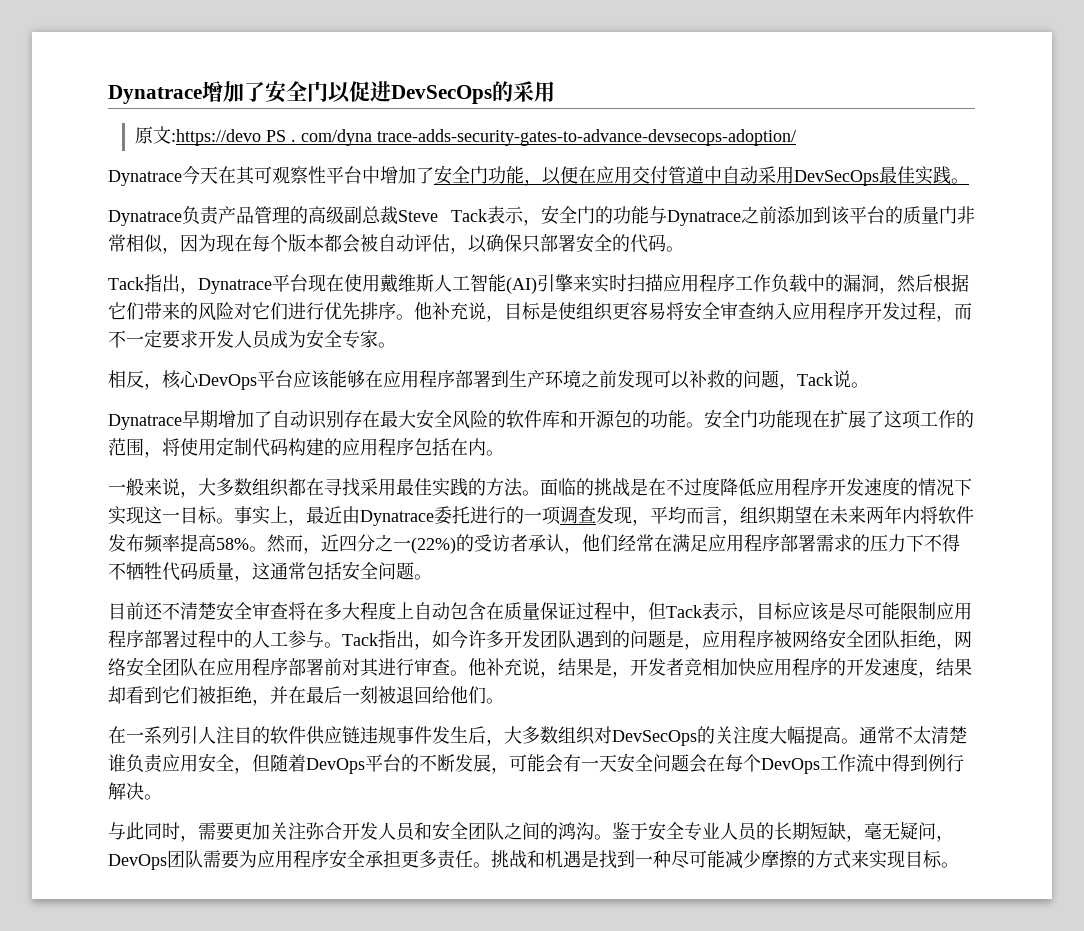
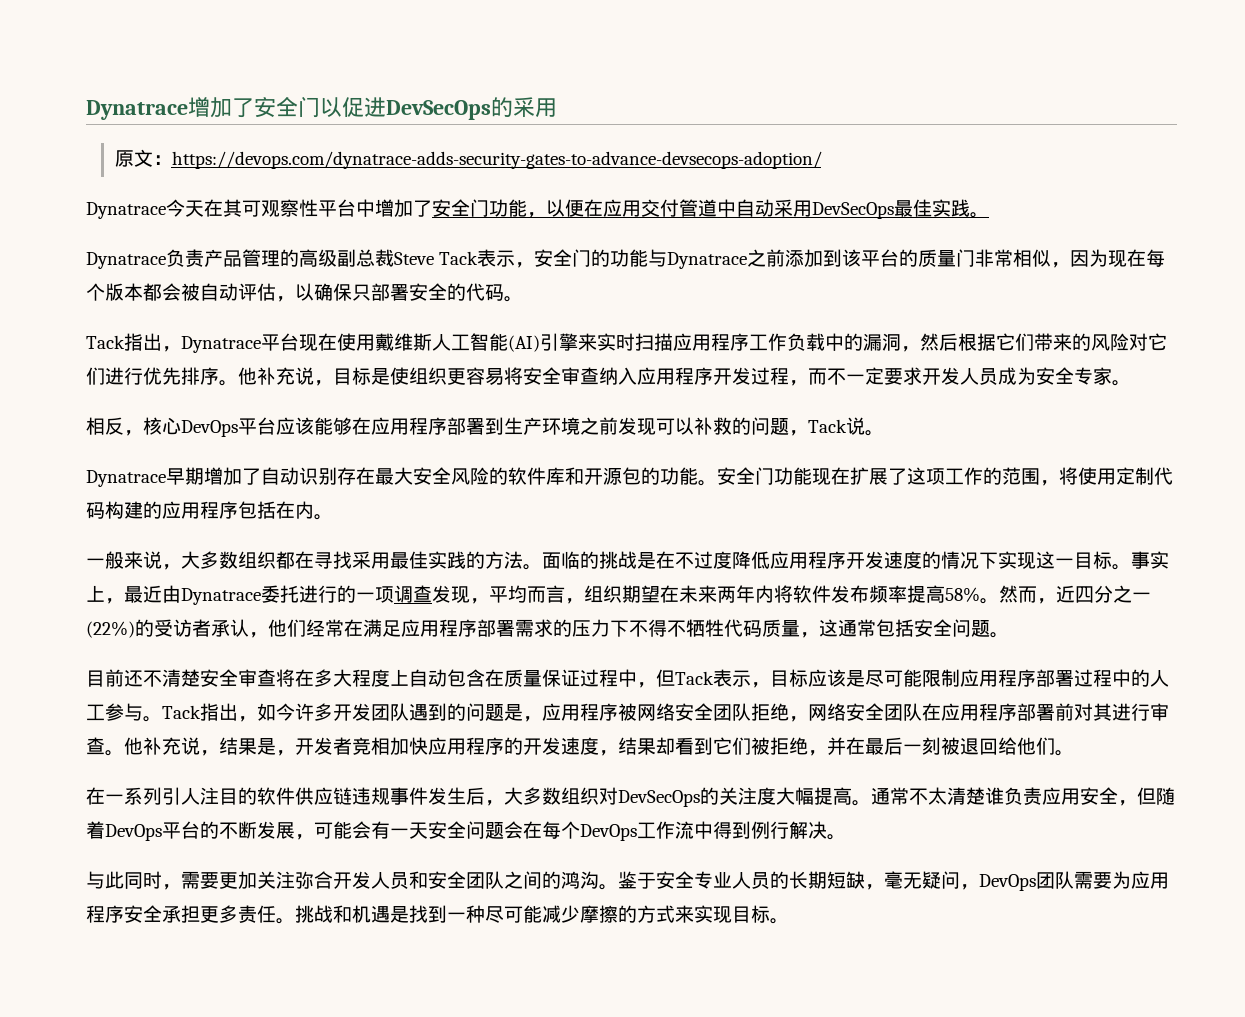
- 原文:https://devo PS . com/dyna trace-adds-security-gates-to-advance-devsecops-adoption/
+ 原文：https://devops.com/dynatrace-adds-security-gates-to-advance-devsecops-adoption/

